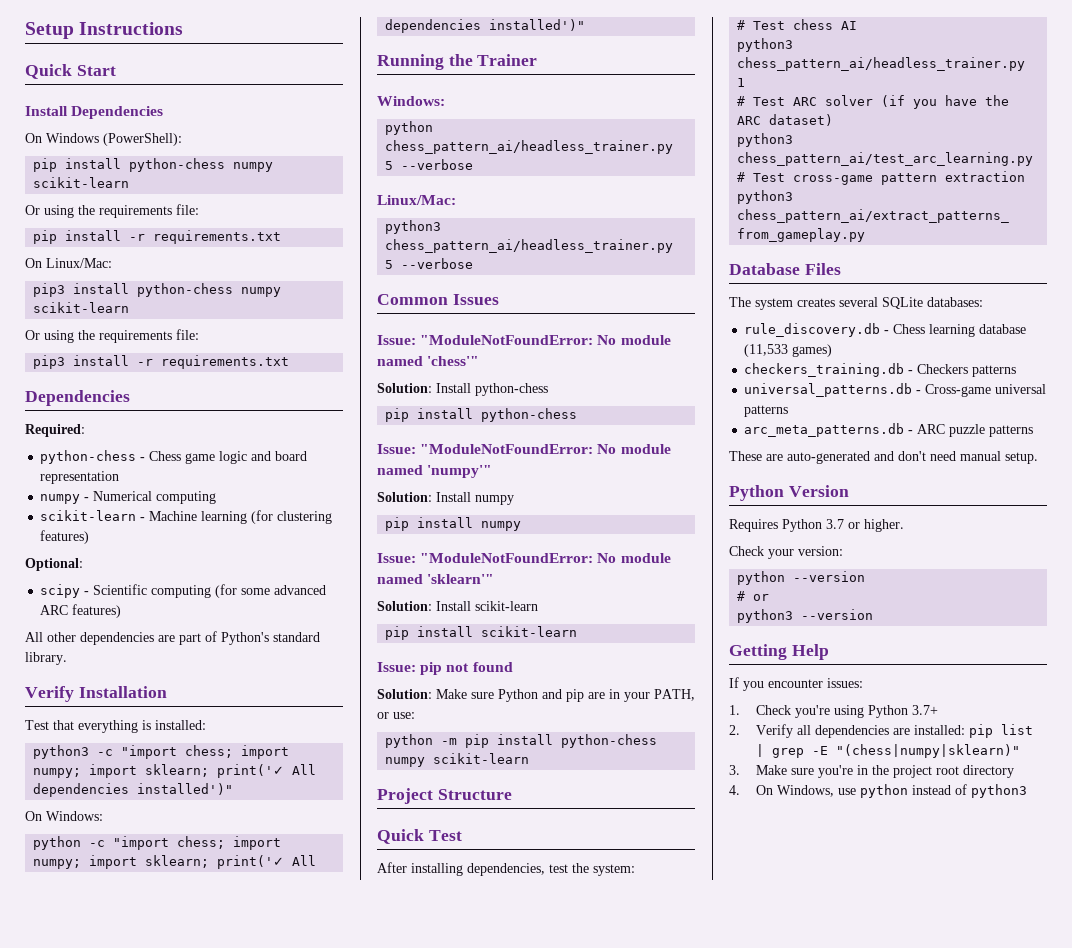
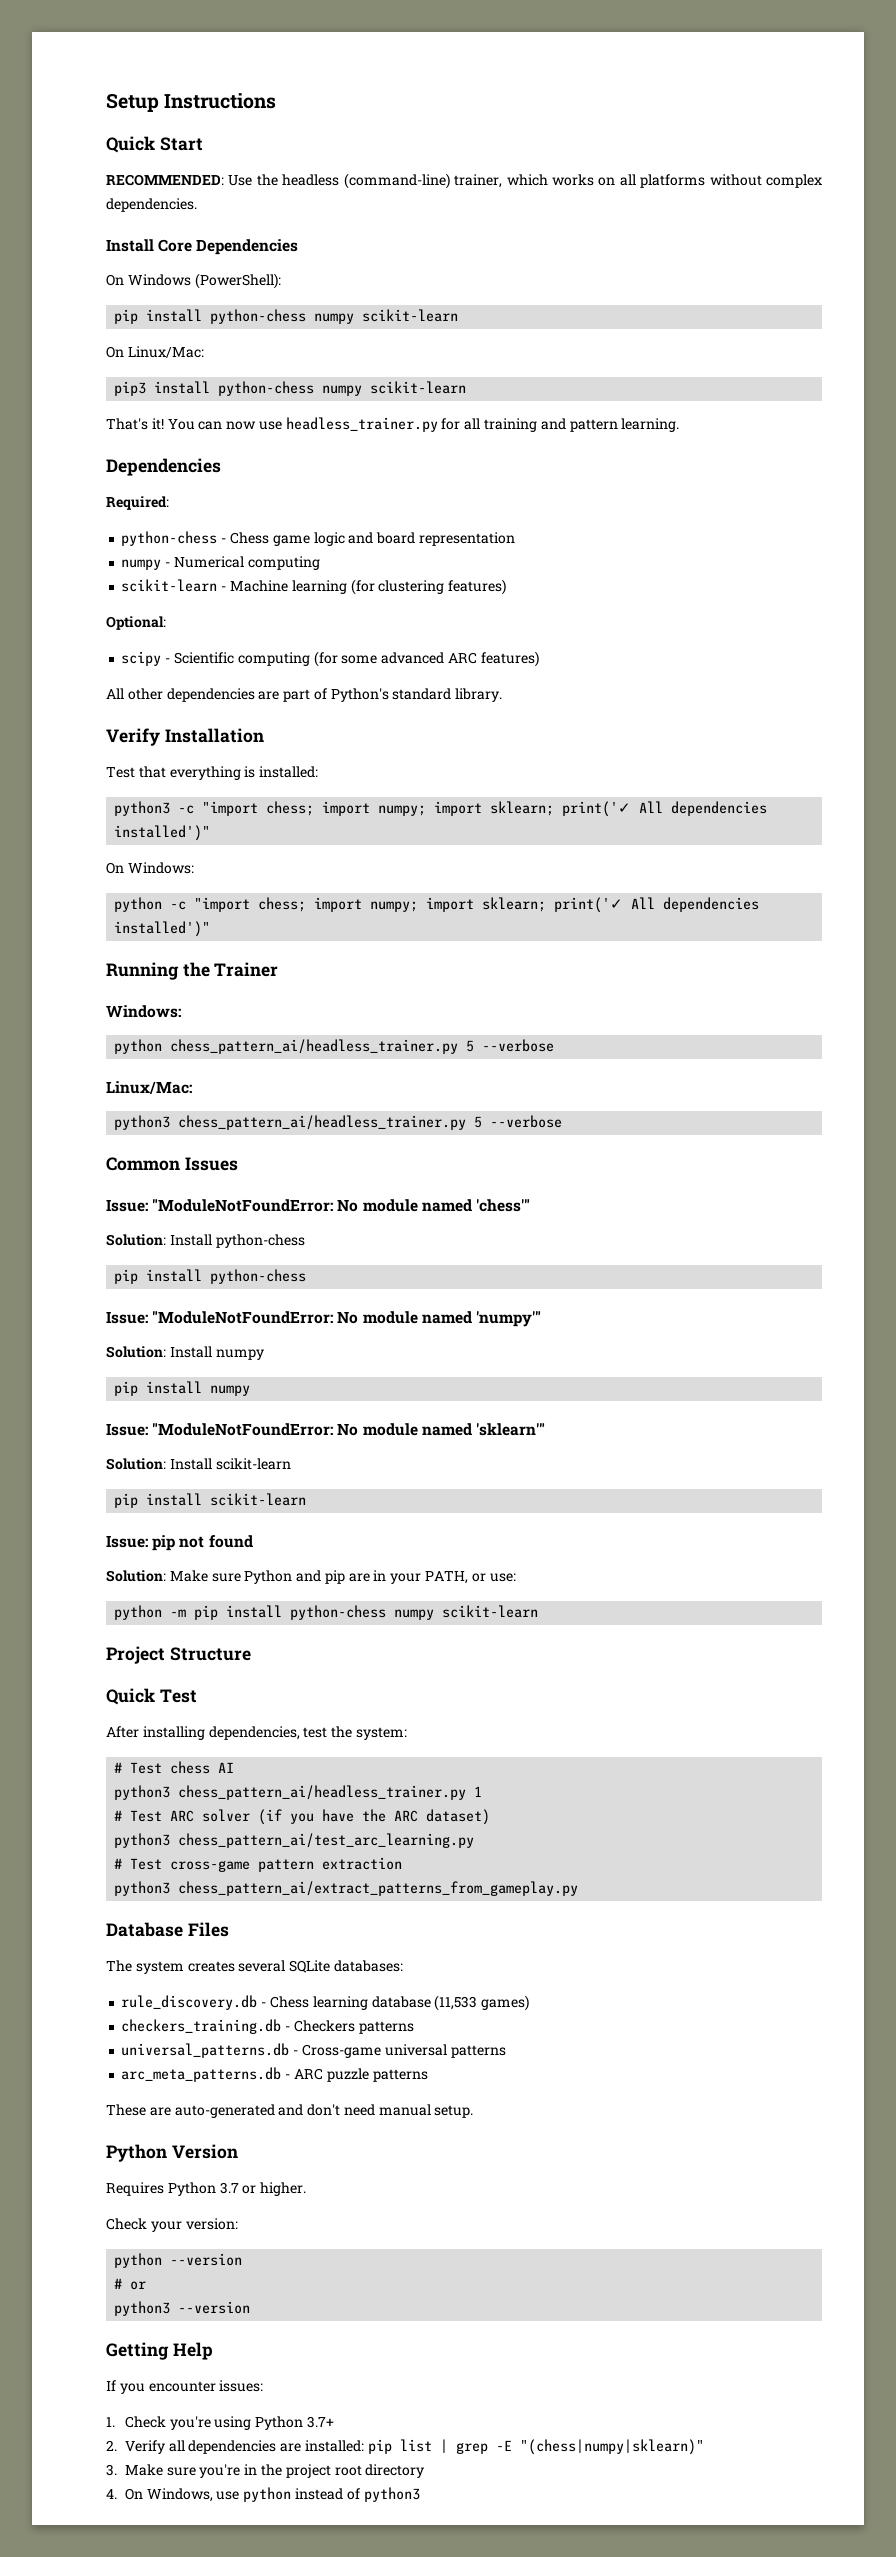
- Install Dependencies
+ RECOMMENDED: Use the headless (command-line) trainer, which works on all platforms without complex dependencies.
+ Install Core Dependencies
  On Windows (PowerShell):
  pip install python-chess numpy scikit-learn
- Or using the requirements file:
- pip install -r requirements.txt
  pip3 install python-chess numpy scikit-learn
- Or using the requirements file:
- pip3 install -r requirements.txt
+ That's it! You can now use headless_trainer.py for all training and pattern learning.

